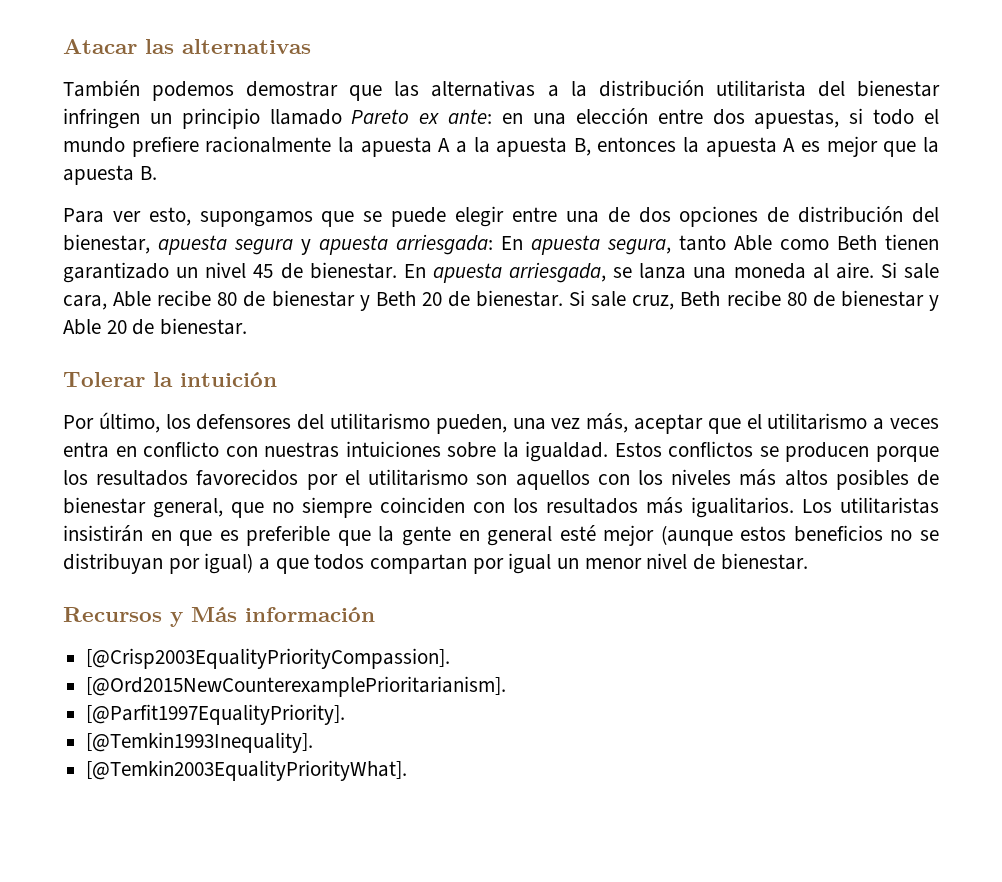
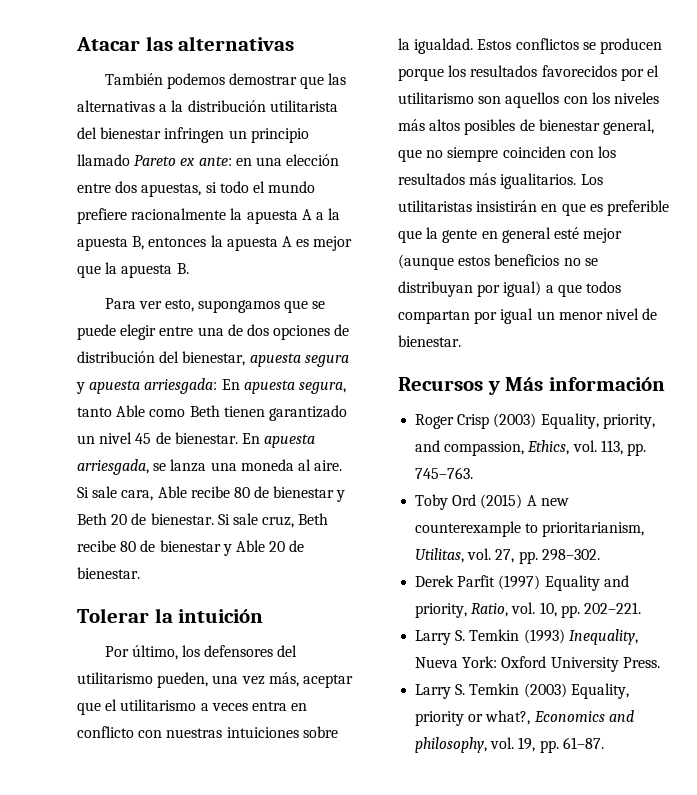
- [@Crisp2003EqualityPriorityCompassion].
- [@Ord2015NewCounterexamplePrioritarianism].
- [@Parfit1997EqualityPriority].
- [@Temkin1993Inequality].
- [@Temkin2003EqualityPriorityWhat].
+ Roger Crisp (2003) Equality, priority, and compassion, Ethics, vol. 113, pp. 745–763.
+ Toby Ord (2015) A new counterexample to prioritarianism, Utilitas, vol. 27, pp. 298–302.
+ Derek Parfit (1997) Equality and priority, Ratio, vol. 10, pp. 202–221.
+ Larry S. Temkin (1993) Inequality, Nueva York: Oxford University Press.
+ Larry S. Temkin (2003) Equality, priority or what?, Economics and philosophy, vol. 19, pp. 61–87.

